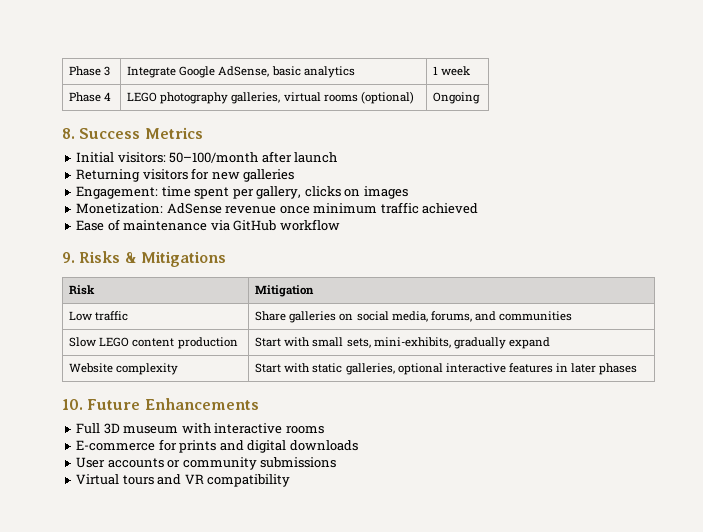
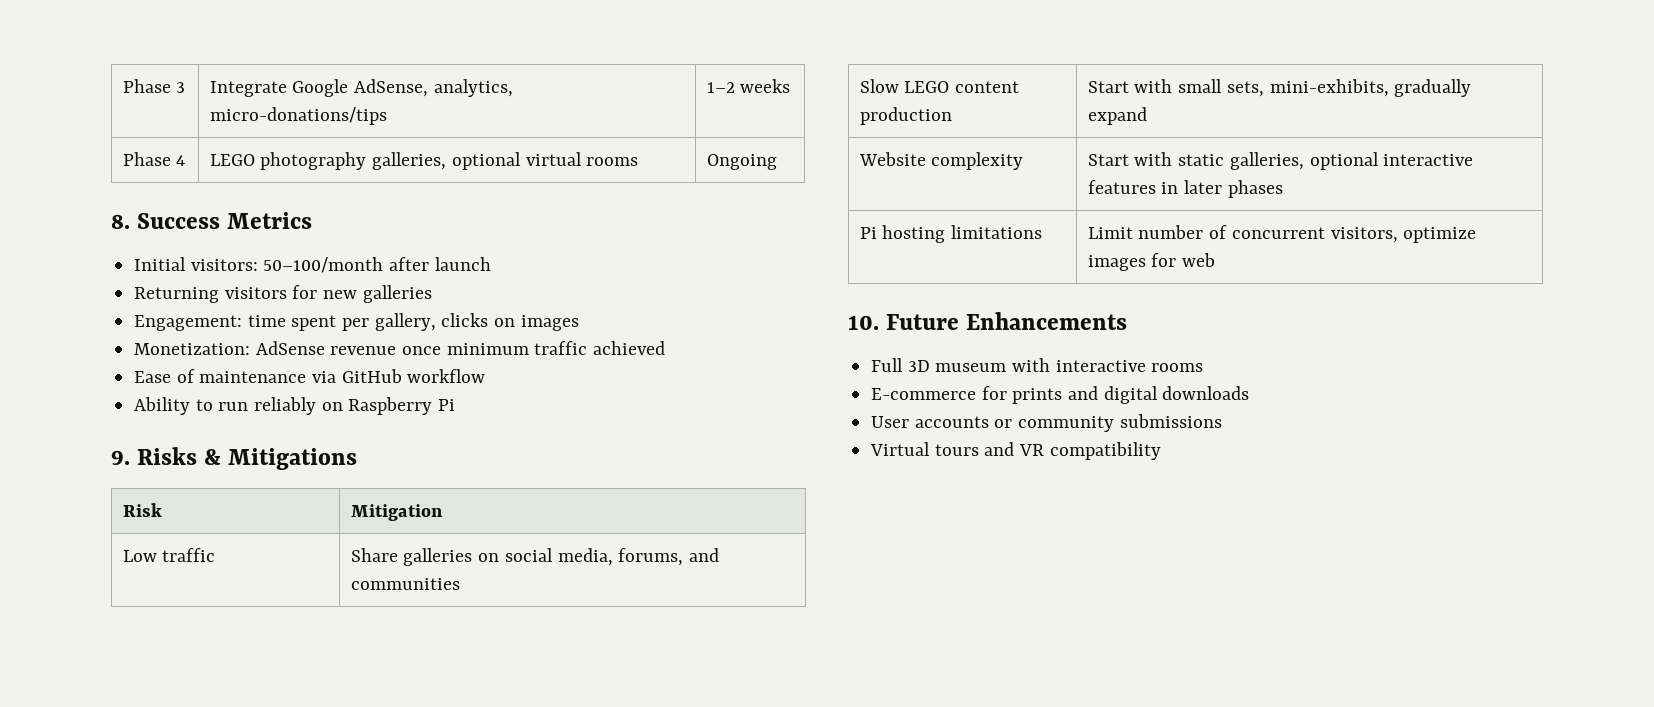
- Phase 3 | Integrate Google AdSense, basic analytics | 1 week
+ Phase 3 | Integrate Google AdSense, analytics, micro-donations/tips | 1–2 weeks
- Phase 4 | LEGO photography galleries, virtual rooms (optional) | Ongoing
+ Phase 4 | LEGO photography galleries, optional virtual rooms | Ongoing
+ Ability to run reliably on Raspberry Pi
+ Pi hosting limitations | Limit number of concurrent visitors, optimize images for web

